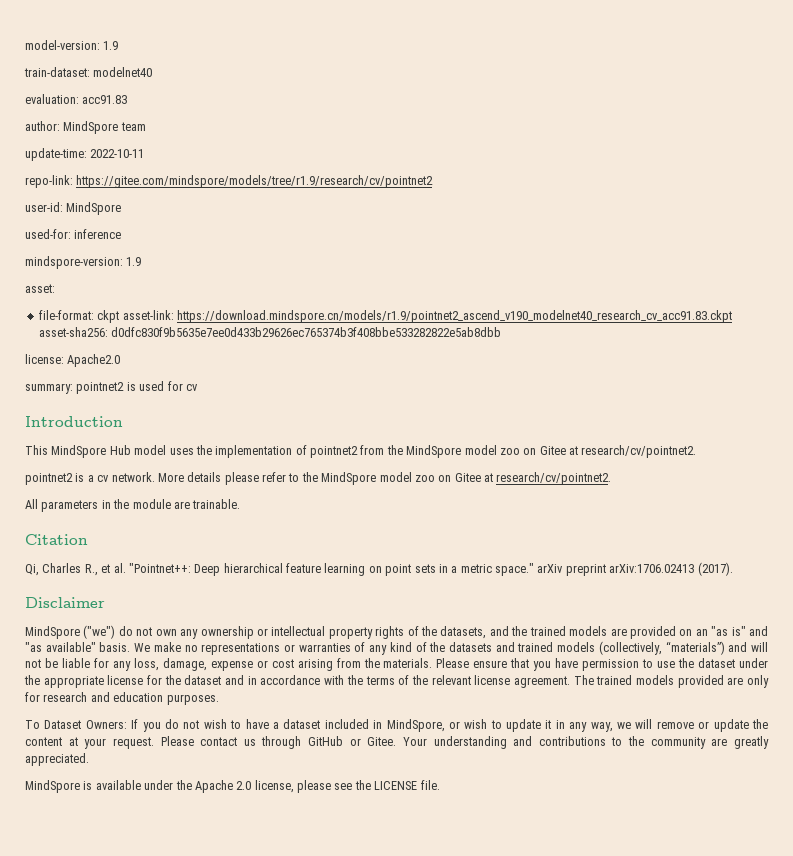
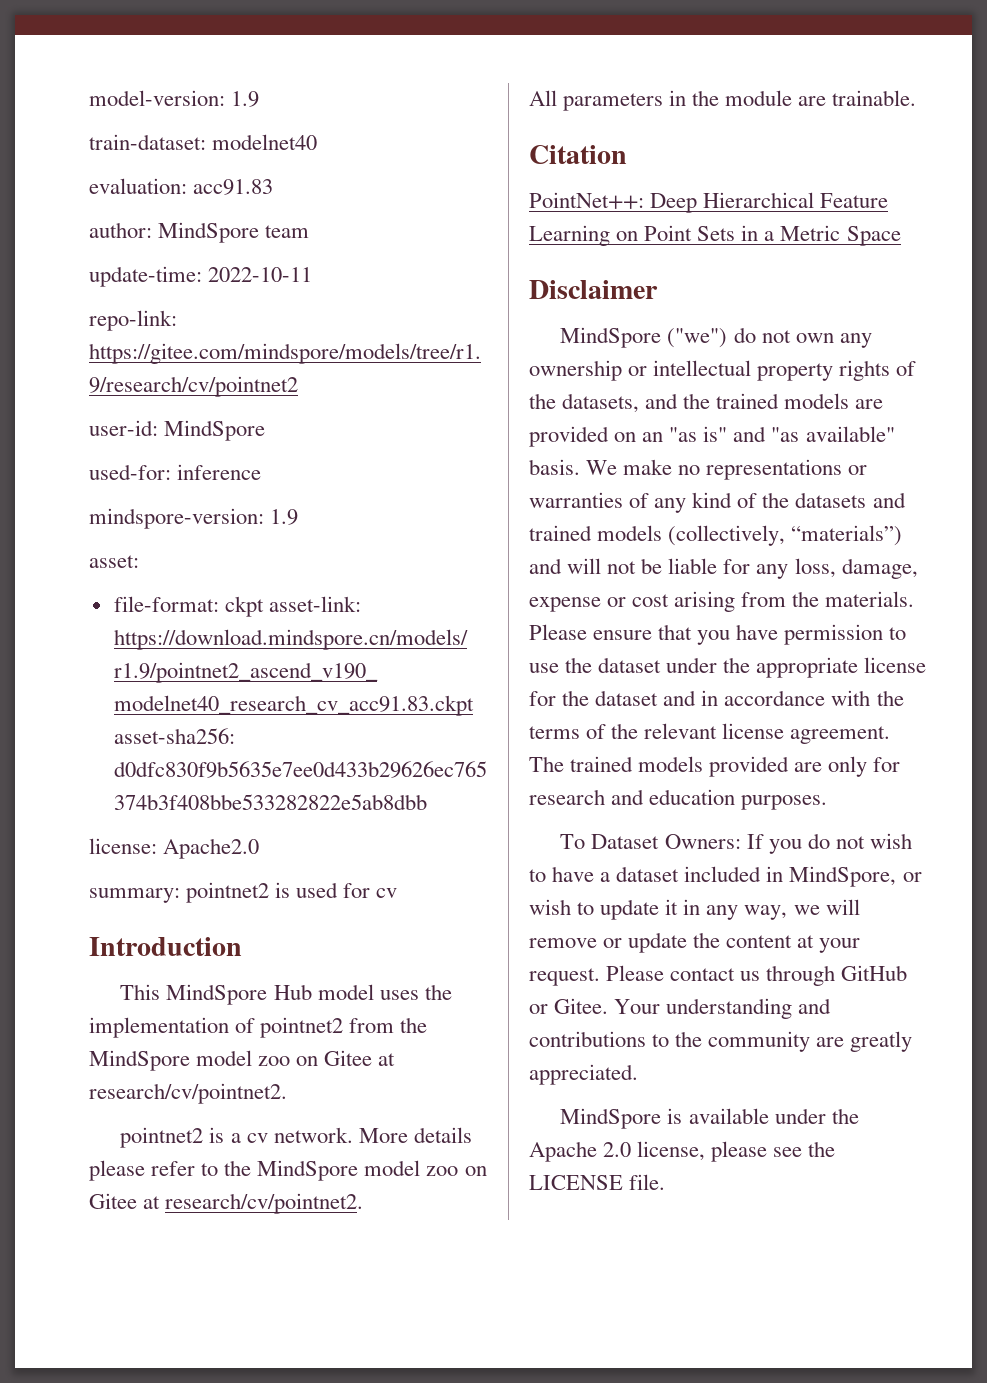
- Qi, Charles R., et al. "Pointnet++: Deep hierarchical feature learning on point sets in a metric space." arXiv preprint arXiv:1706.02413 (2017).
+ PointNet++: Deep Hierarchical Feature Learning on Point Sets in a Metric Space

